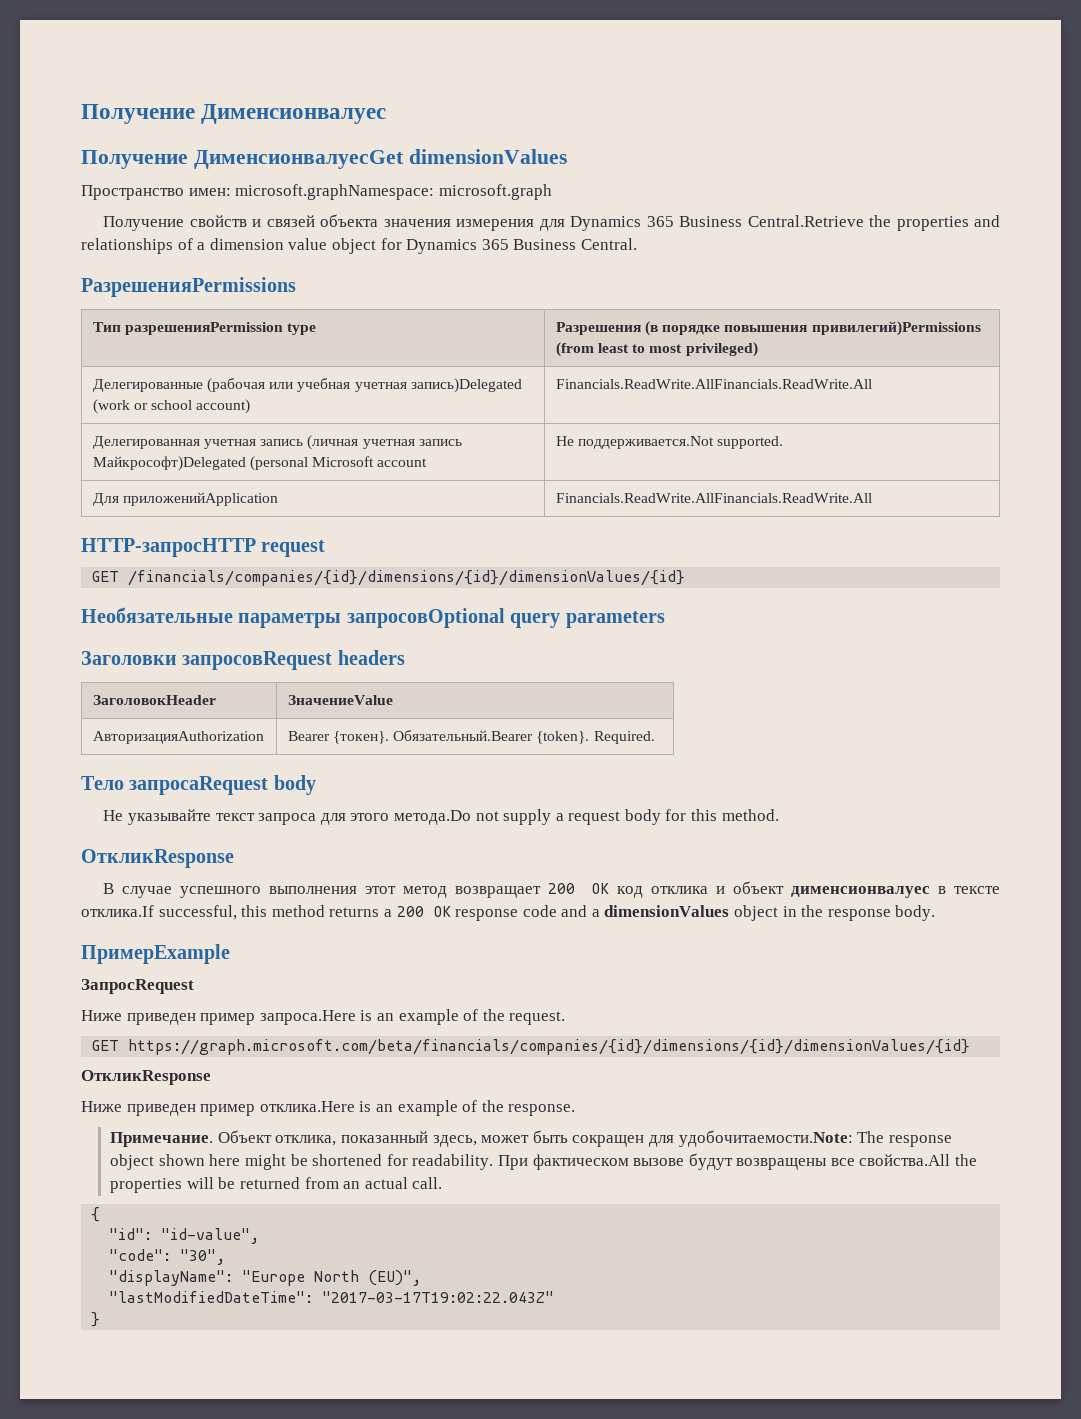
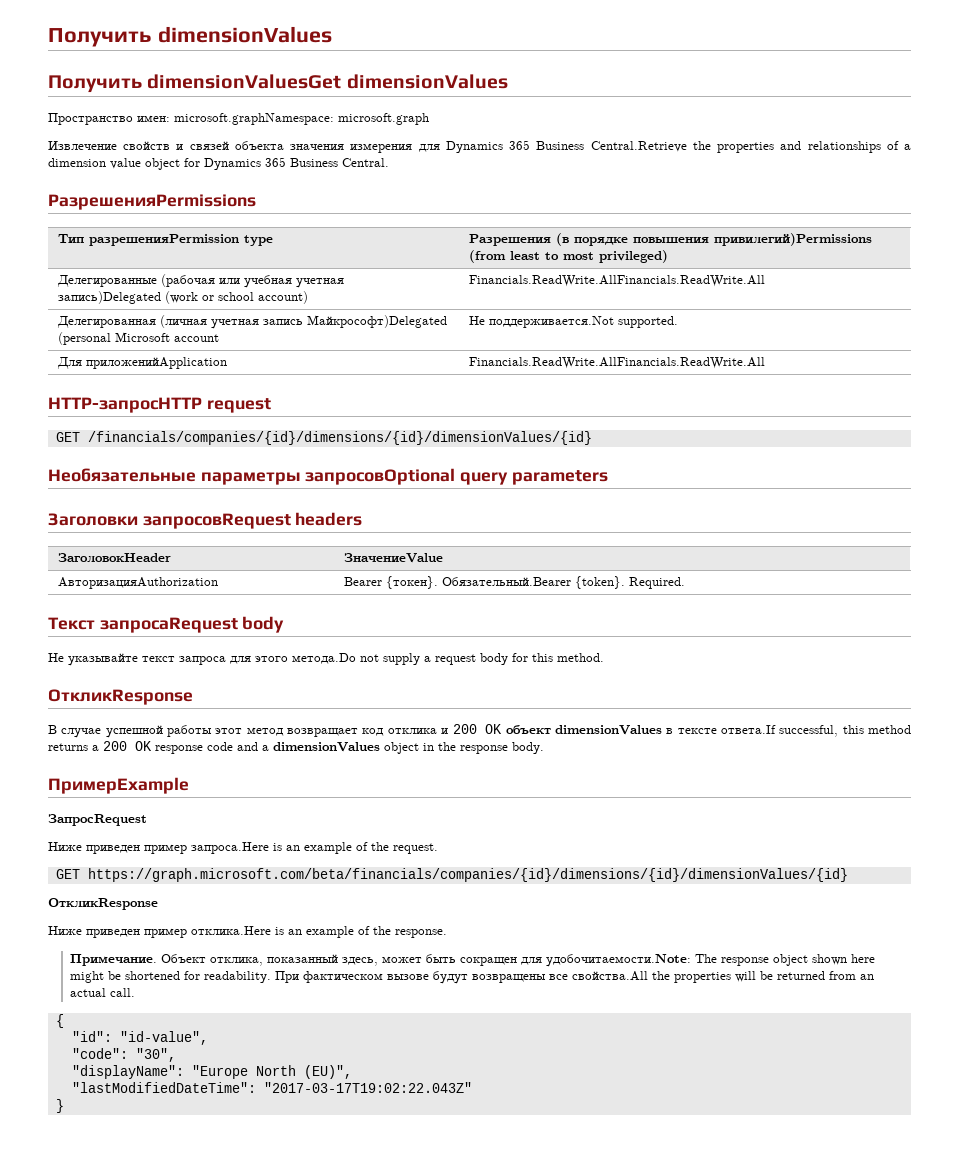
- Получение Дименсионвалуес
- Получение ДименсионвалуесGet dimensionValues
+ Получить dimensionValues
+ Получить dimensionValuesGet dimensionValues
- Получение свойств и связей объекта значения измерения для Dynamics 365 Business Central.Retrieve the properties and relationships of a dimension value object for Dynamics 365 Business Central.
+ Извлечение свойств и связей объекта значения измерения для Dynamics 365 Business Central.Retrieve the properties and relationships of a dimension value object for Dynamics 365 Business Central.
- Делегированная учетная запись (личная учетная запись Майкрософт)Delegated (personal Microsoft account | Не поддерживается.Not supported.
+ Делегированная (личная учетная запись Майкрософт)Delegated (personal Microsoft account | Не поддерживается.Not supported.
- Тело запросаRequest body
+ Текст запросаRequest body
- В случае успешного выполнения этот метод возвращает 200 OK код отклика и объект дименсионвалуес в тексте отклика.If successful, this method returns a 200 OK response code and a dimensionValues object in the response body.
+ В случае успешной работы этот метод возвращает код отклика и 200 OK объект dimensionValues в тексте ответа.If successful, this method returns a 200 OK response code and a dimensionValues object in the response body.

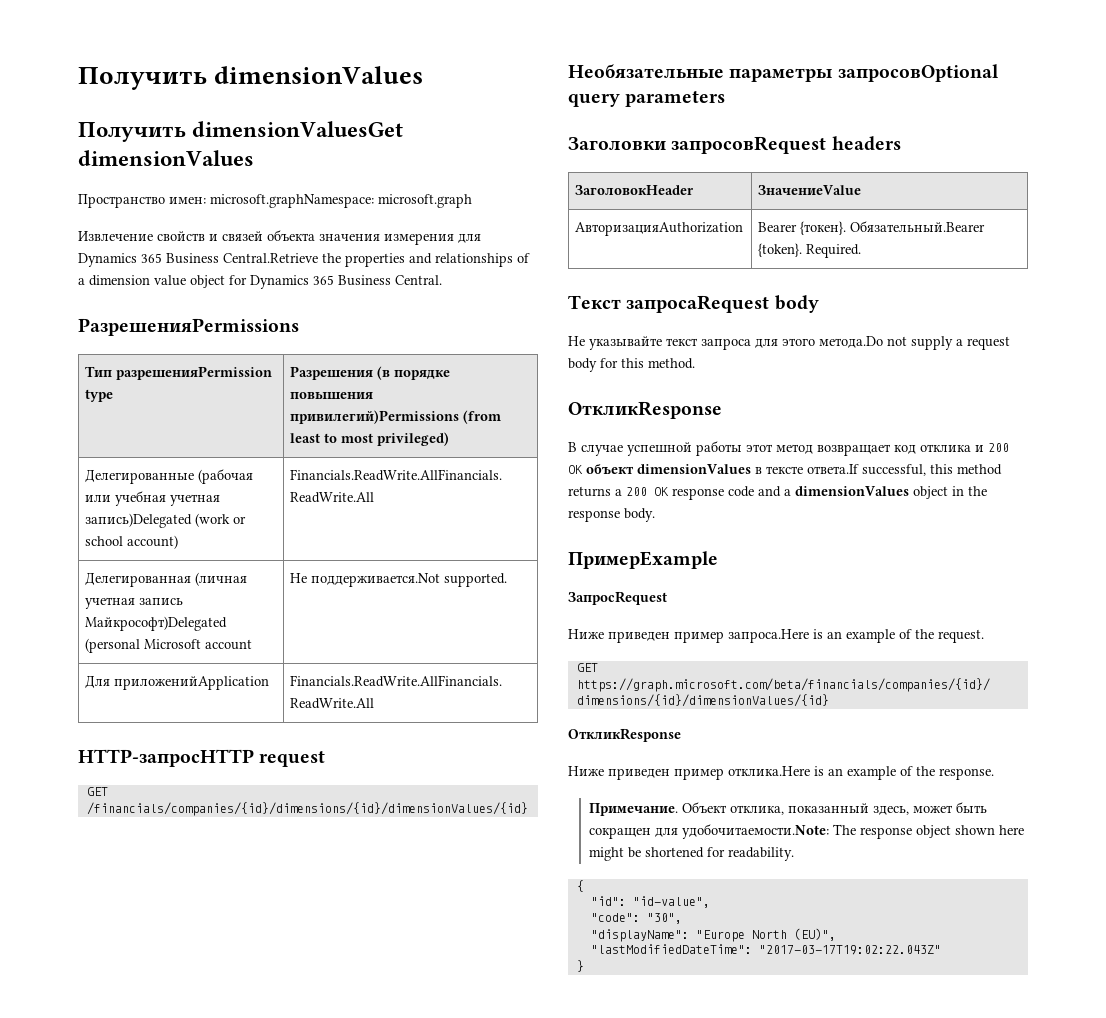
- При фактическом вызове будут возвращены все свойства.All the properties will be returned from an actual call.

